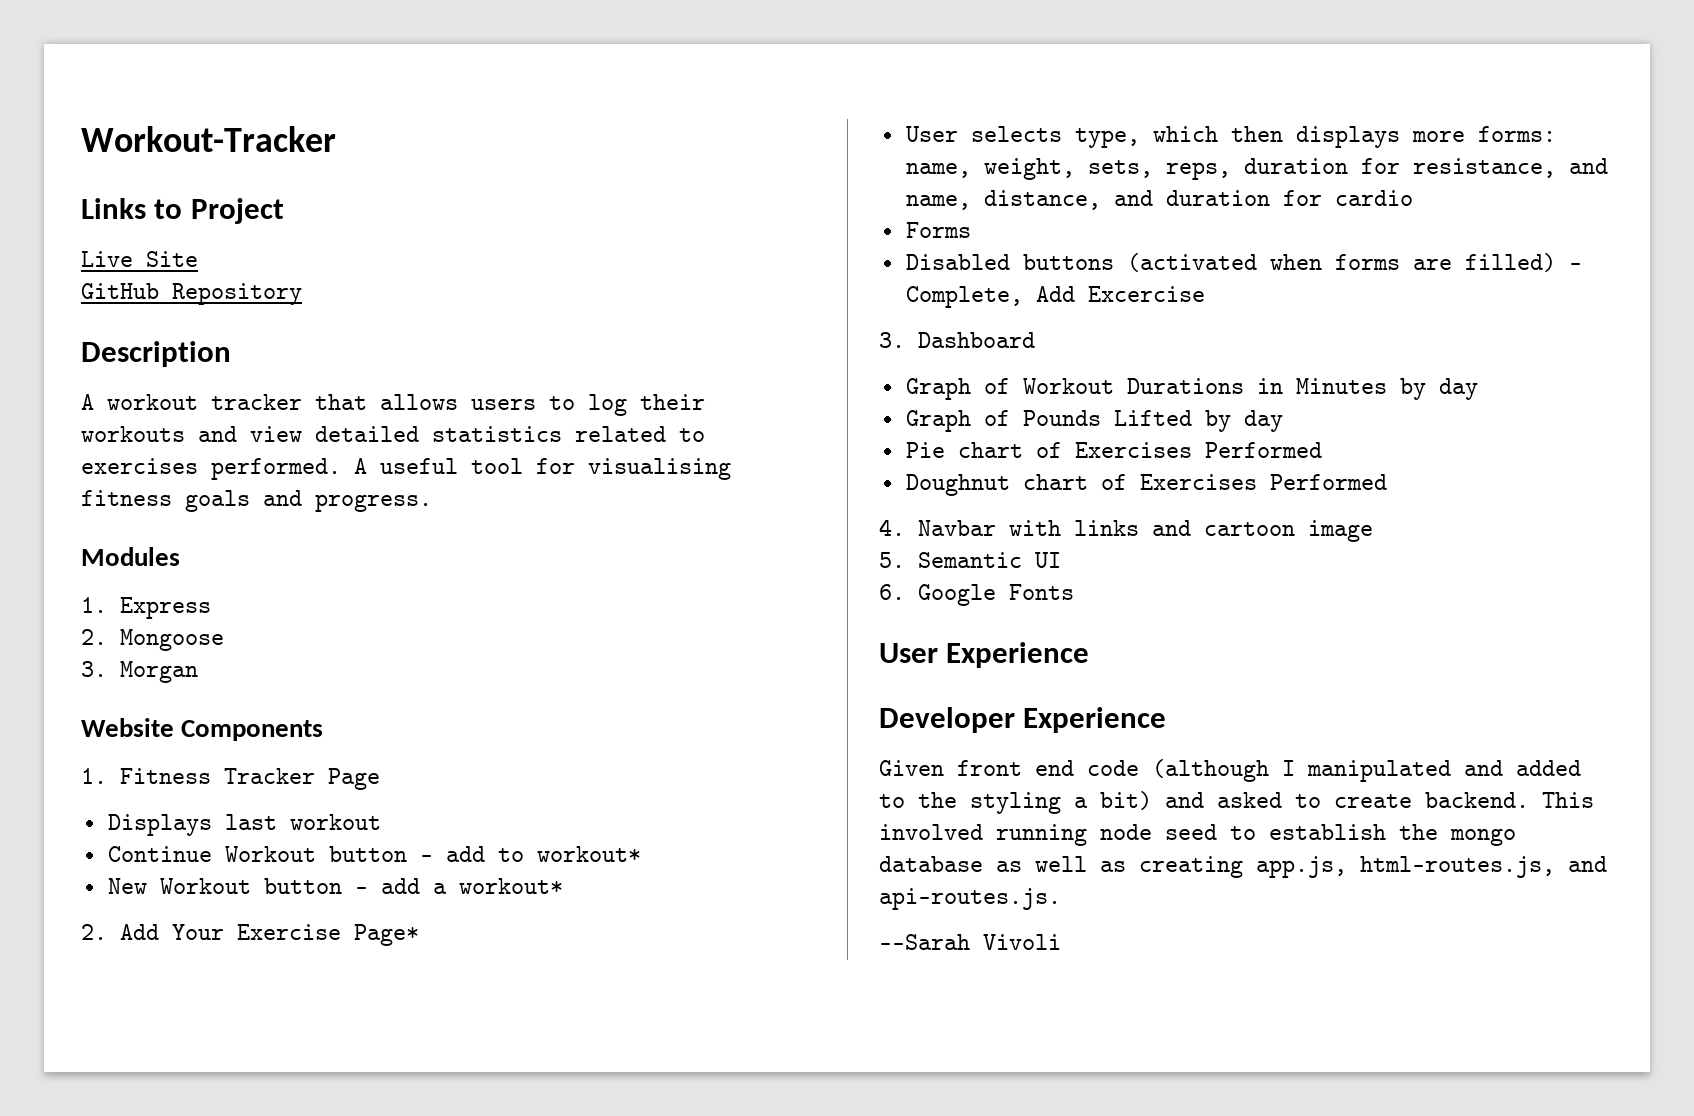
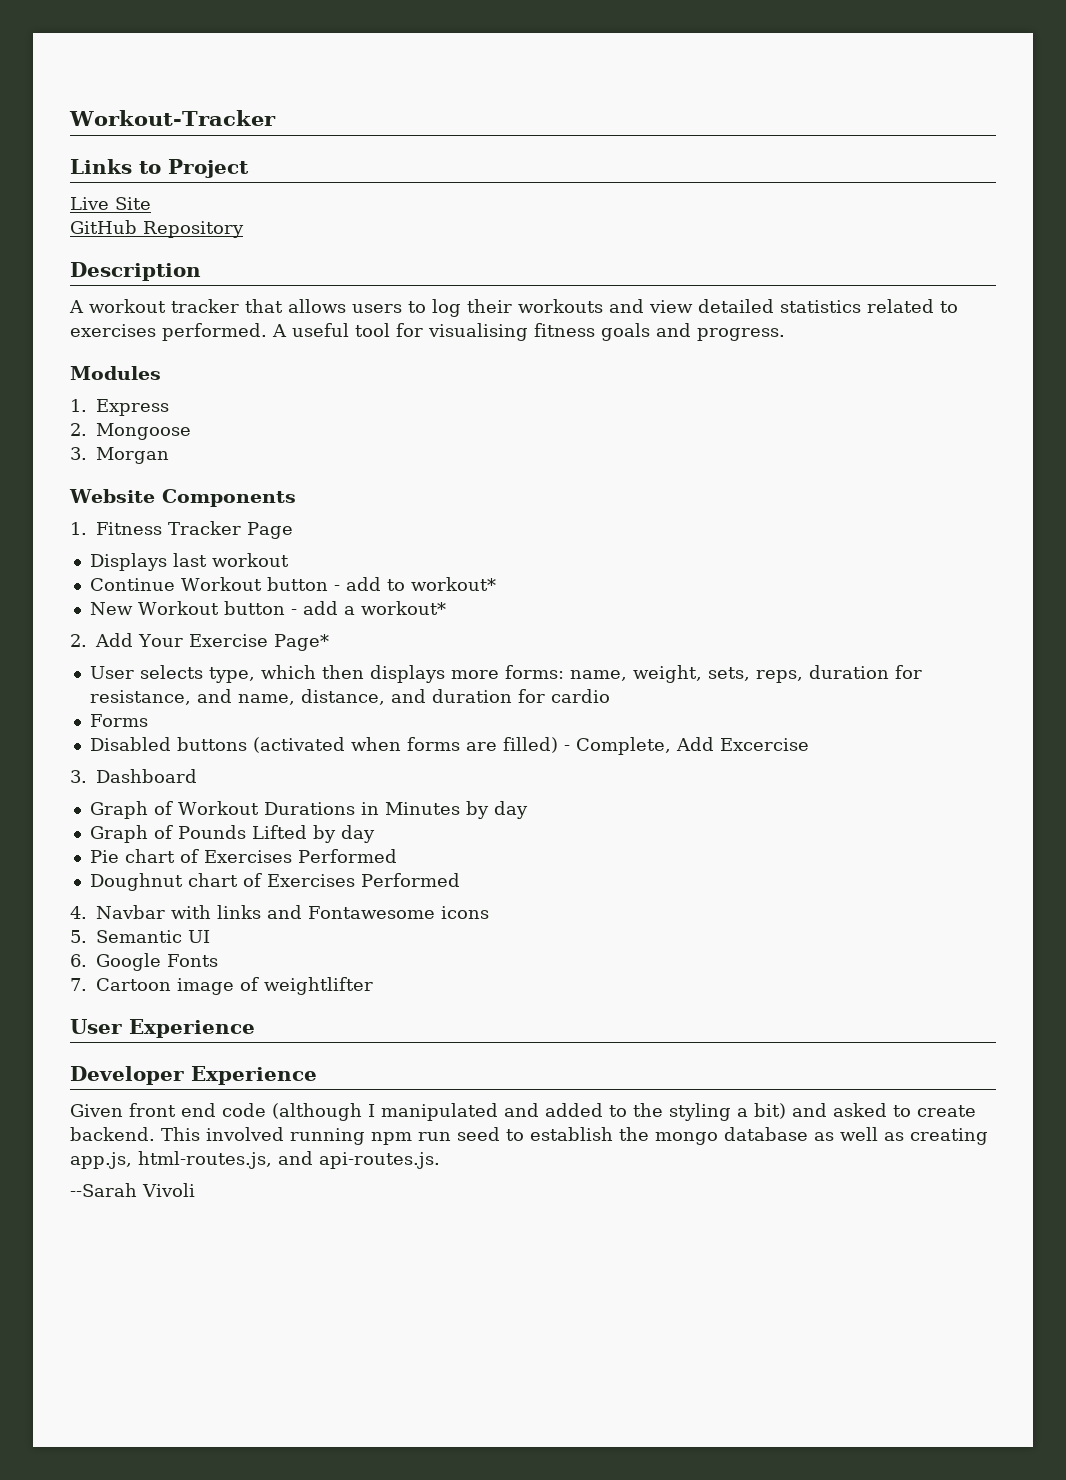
- 4. Navbar with links and cartoon image
+ 4. Navbar with links and Fontawesome icons
+ 7. Cartoon image of weightlifter
- This involved running node seed to establish the mongo database as well as creating app.js, html-routes.js, and api-routes.js.
+ This involved running npm run seed to establish the mongo database as well as creating app.js, html-routes.js, and api-routes.js.

